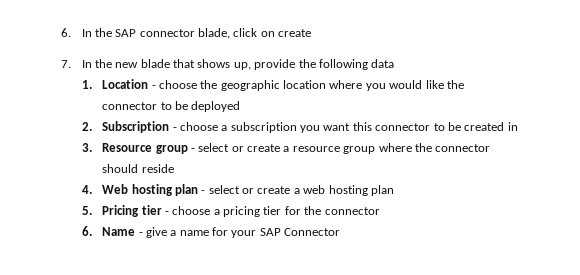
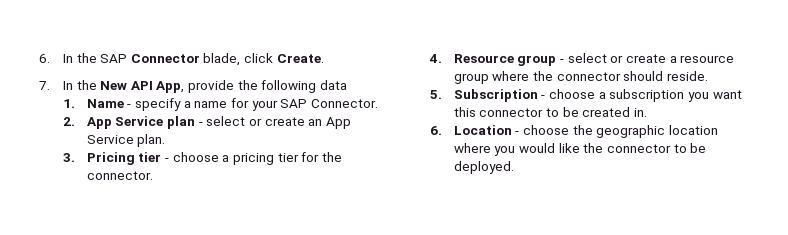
- 6. In the SAP connector blade, click on create
+ 6. In the SAP Connector blade, click Create.
- 7. In the new blade that shows up, provide the following data
+ 7. In the New API App, provide the following data
- 1. Location - choose the geographic location where you would like the connector to be deployed
- 2. Subscription - choose a subscription you want this connector to be created in
- 3. Resource group - select or create a resource group where the connector should reside
- 4. Web hosting plan - select or create a web hosting plan
- 5. Pricing tier - choose a pricing tier for the connector
- 6. Name - give a name for your SAP Connector
+ 1. Name - specify a name for your SAP Connector.
+ 2. App Service plan - select or create an App Service plan.
+ 3. Pricing tier - choose a pricing tier for the connector.
+ 4. Resource group - select or create a resource group where the connector should reside.
+ 5. Subscription - choose a subscription you want this connector to be created in.
+ 6. Location - choose the geographic location where you would like the connector to be deployed.

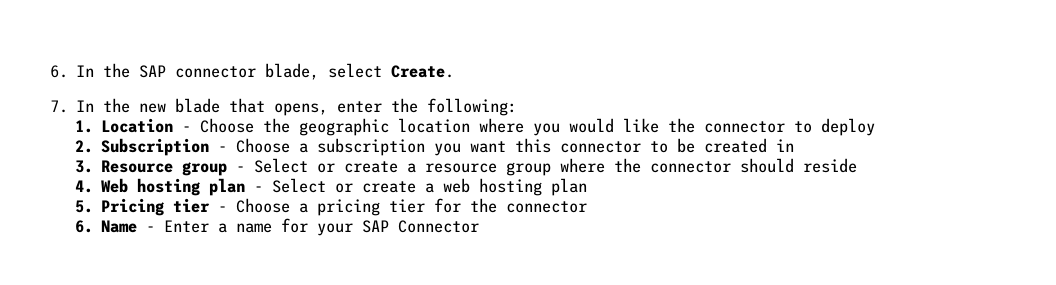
- 6. In the SAP Connector blade, click Create.
+ 6. In the SAP connector blade, select Create.
- 7. In the New API App, provide the following data
- 1. Name - specify a name for your SAP Connector.
- 2. App Service plan - select or create an App Service plan.
- 3. Pricing tier - choose a pricing tier for the connector.
- 4. Resource group - select or create a resource group where the connector should reside.
- 5. Subscription - choose a subscription you want this connector to be created in.
- 6. Location - choose the geographic location where you would like the connector to be deployed.
+ 7. In the new blade that opens, enter the following:
+ 1. Location - Choose the geographic location where you would like the connector to deploy
+ 2. Subscription - Choose a subscription you want this connector to be created in
+ 3. Resource group - Select or create a resource group where the connector should reside
+ 4. Web hosting plan - Select or create a web hosting plan
+ 5. Pricing tier - Choose a pricing tier for the connector
+ 6. Name - Enter a name for your SAP Connector

